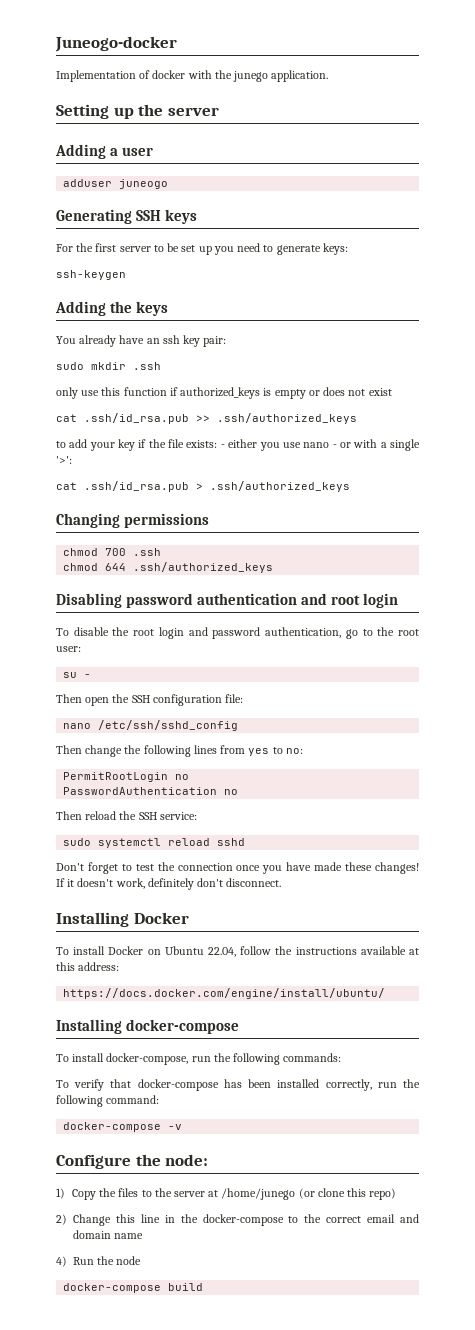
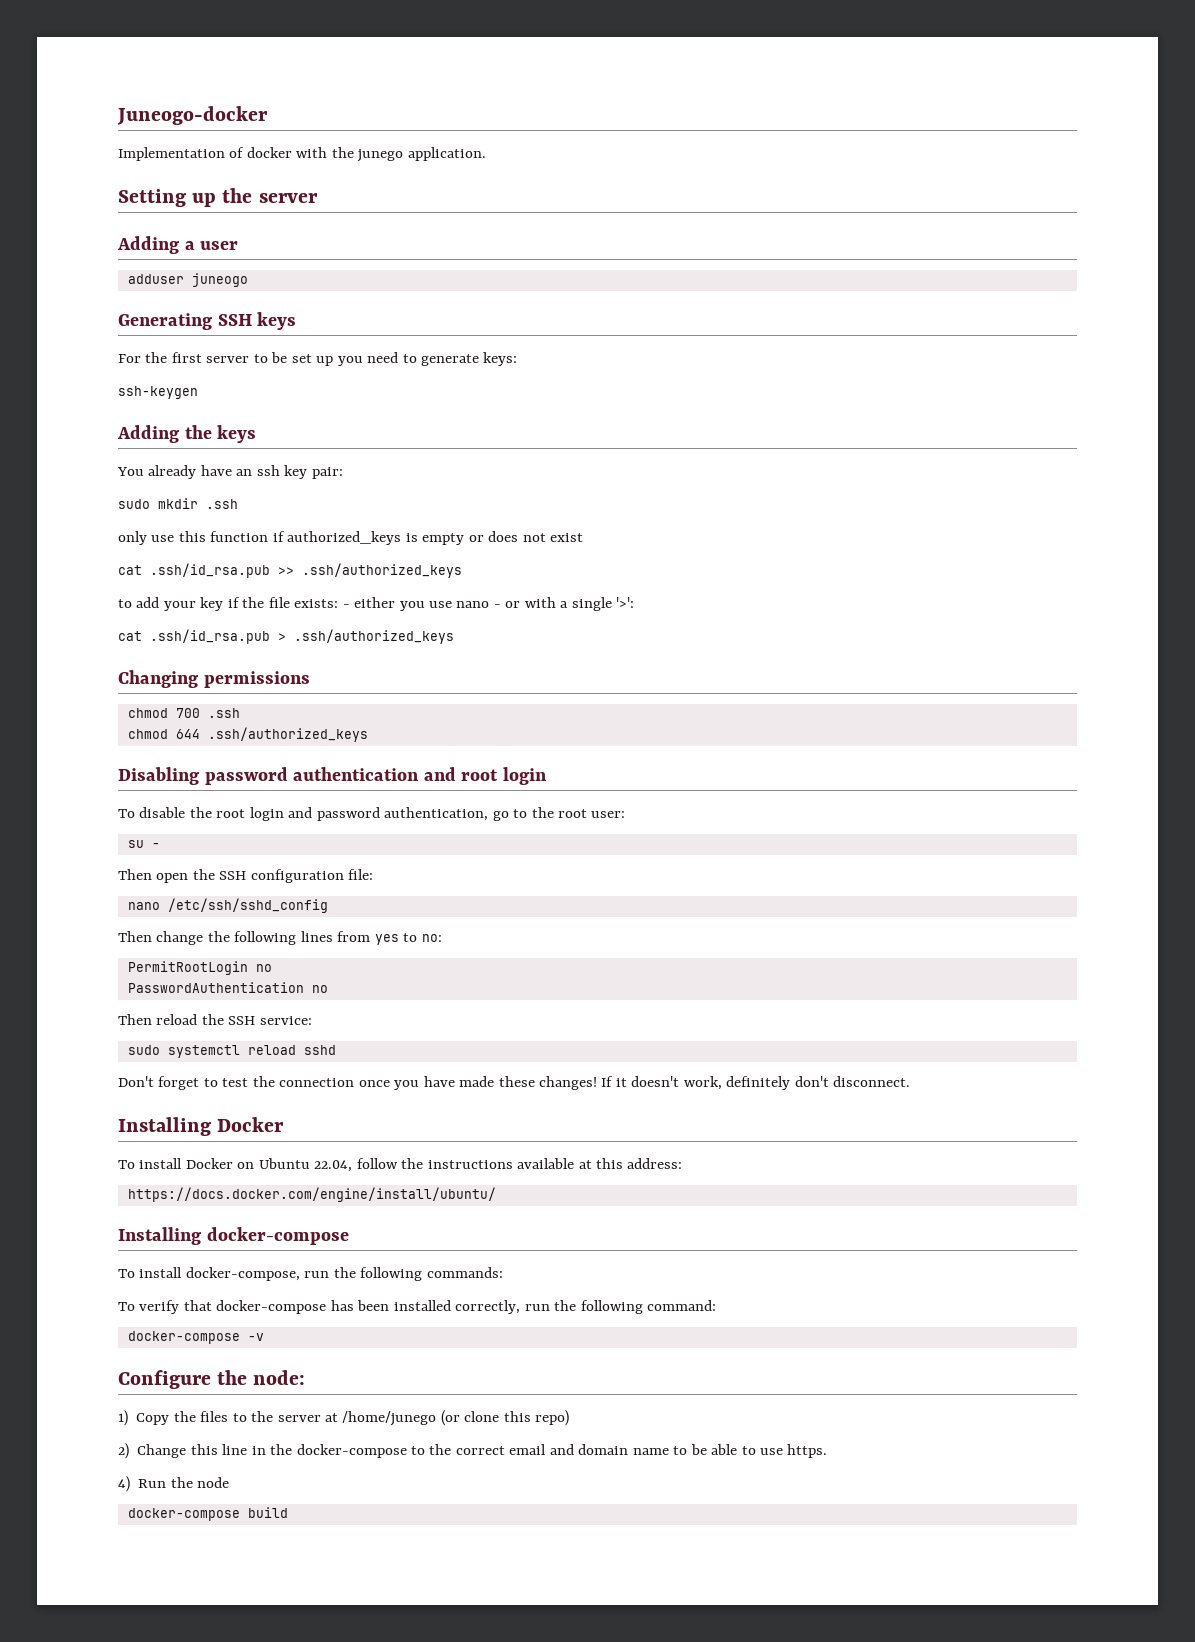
- 2) Change this line in the docker-compose to the correct email and domain name
+ 2) Change this line in the docker-compose to the correct email and domain name to be able to use https.

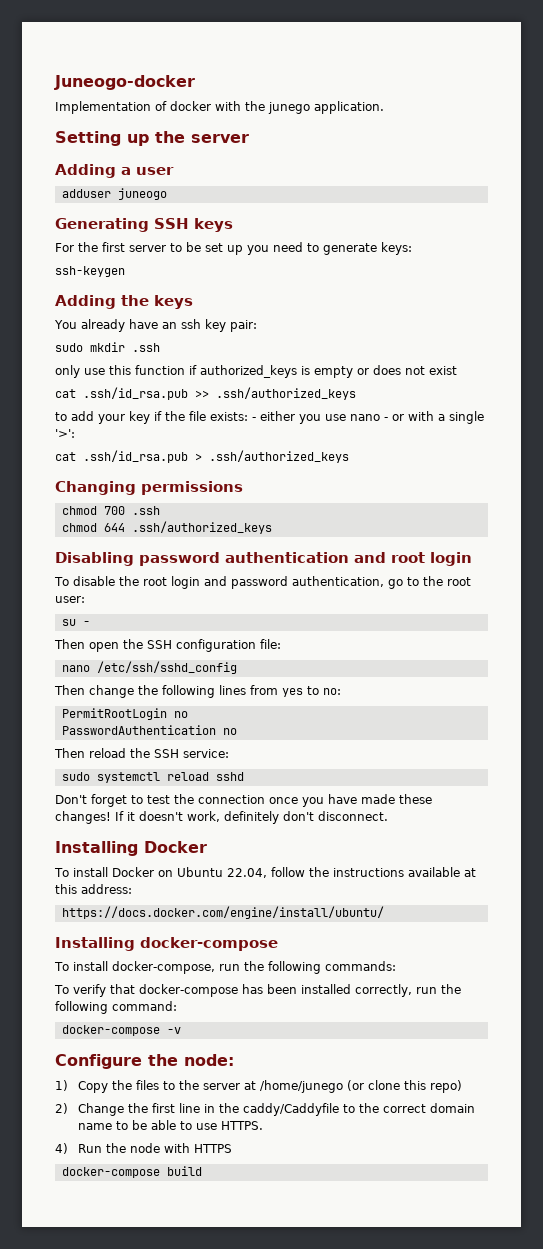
- 2) Change this line in the docker-compose to the correct email and domain name to be able to use https.
+ 2) Change the first line in the caddy/Caddyfile to the correct domain name to be able to use HTTPS.
- 4) Run the node
+ 4) Run the node with HTTPS

